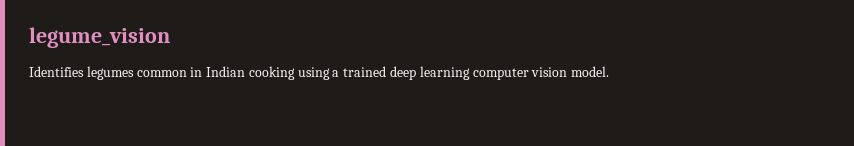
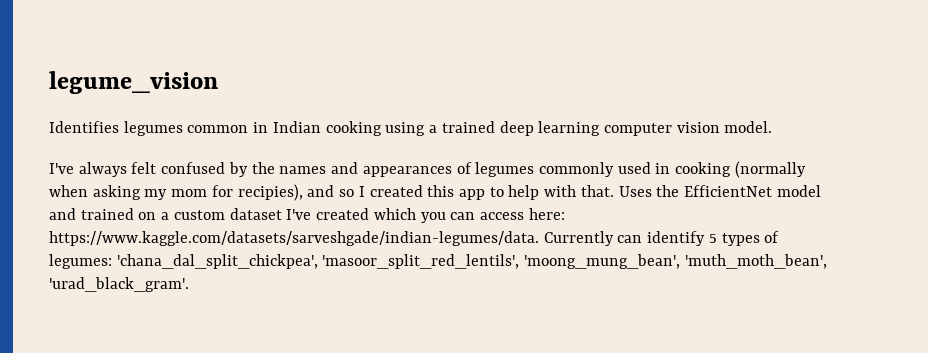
+ I've always felt confused by the names and appearances of legumes commonly used in cooking (normally when asking my mom for recipies), and so I created this app to help with that. Uses the EfficientNet model and trained on a custom dataset I've created which you can access here: https://www.kaggle.com/datasets/sarveshgade/indian-legumes/data. Currently can identify 5 types of legumes: 'chana_dal_split_chickpea', 'masoor_split_red_lentils', 'moong_mung_bean', 'muth_moth_bean', 'urad_black_gram'.

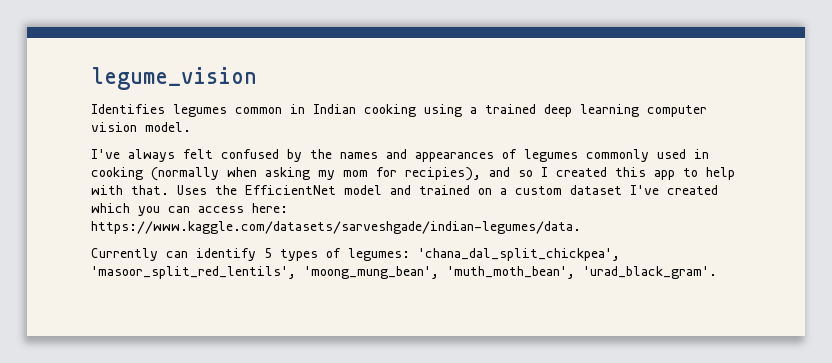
- Uses the EfficientNet model and trained on a custom dataset I've created which you can access here: https://www.kaggle.com/datasets/sarveshgade/indian-legumes/data. Currently can identify 5 types of legumes: 'chana_dal_split_chickpea', 'masoor_split_red_lentils', 'moong_mung_bean', 'muth_moth_bean', 'urad_black_gram'.
+ Uses the EfficientNet model and trained on a custom dataset I've created which you can access here: https://www.kaggle.com/datasets/sarveshgade/indian-legumes/data.
+ Currently can identify 5 types of legumes: 'chana_dal_split_chickpea', 'masoor_split_red_lentils', 'moong_mung_bean', 'muth_moth_bean', 'urad_black_gram'.

